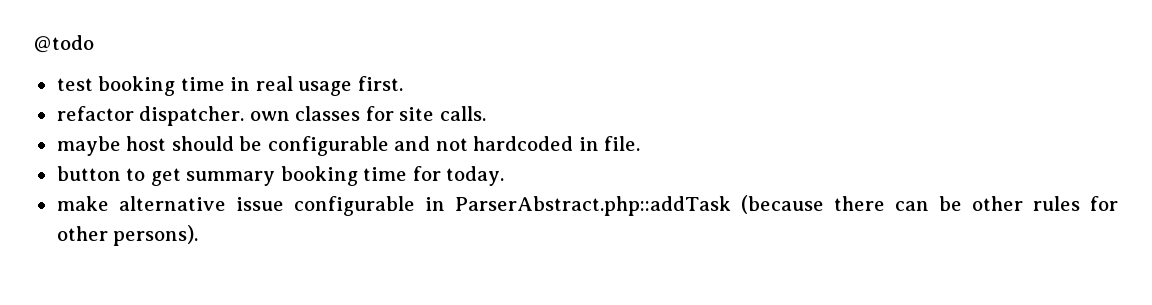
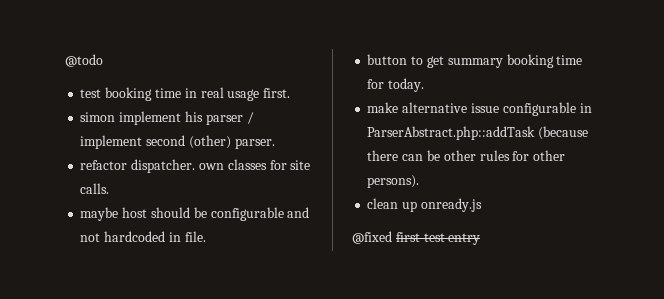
+ simon implement his parser / implement second (other) parser.
+ clean up onready.js
+ @fixed first test entry

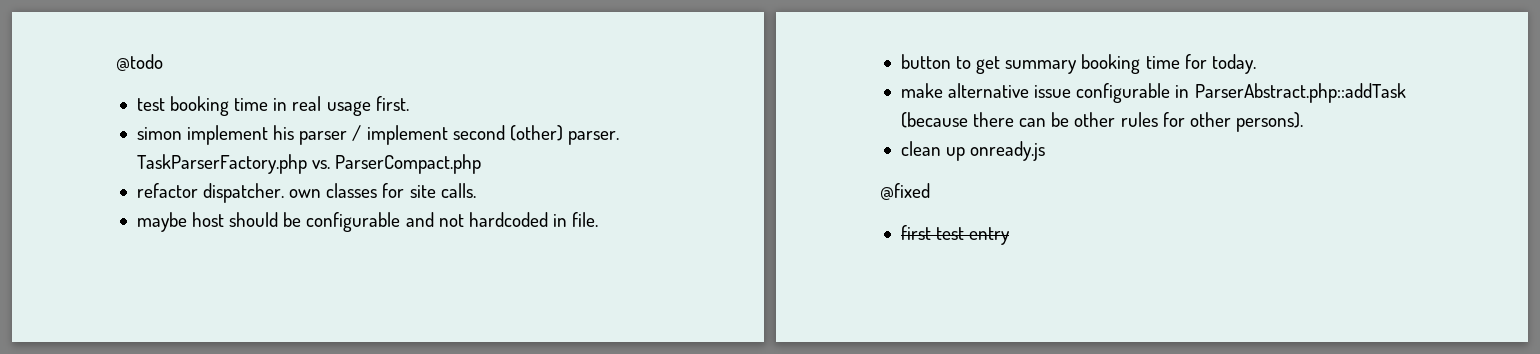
+ TaskParserFactory.php vs. ParserCompact.php
- @fixed first test entry
+ @fixed
+ first test entry

